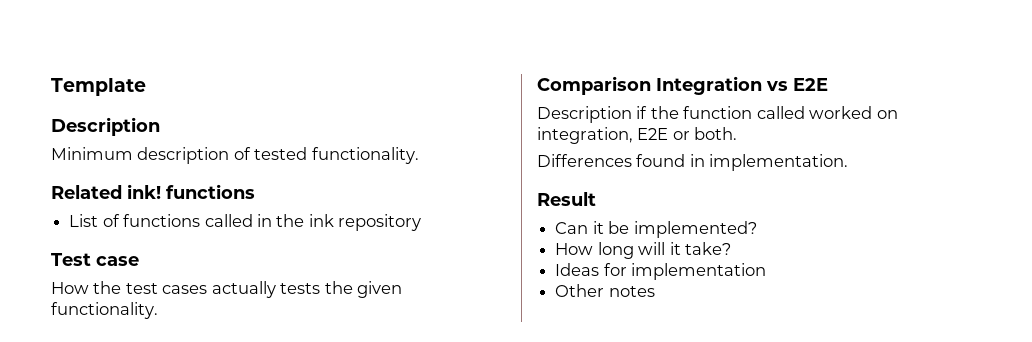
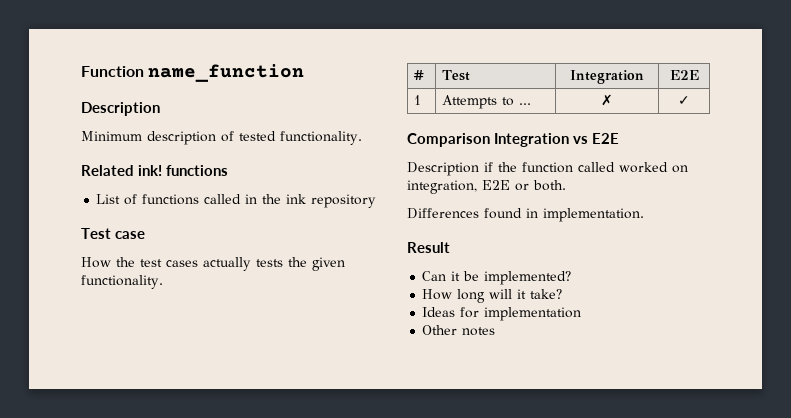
- Template
+ Function name_function
+ # | Test | Integration | E2E
+ 1 | Attempts to ... | ✗ | ✓

